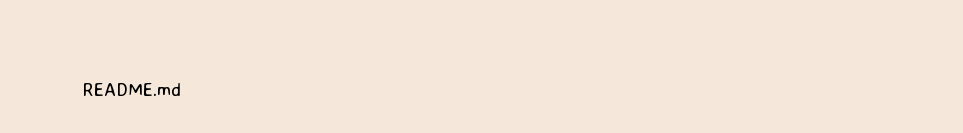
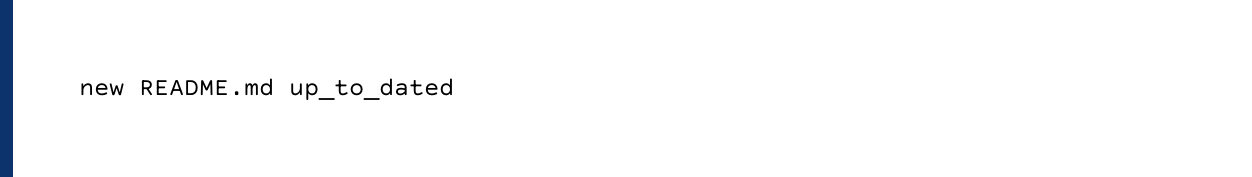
- README.md
+ new README.md up_to_dated

